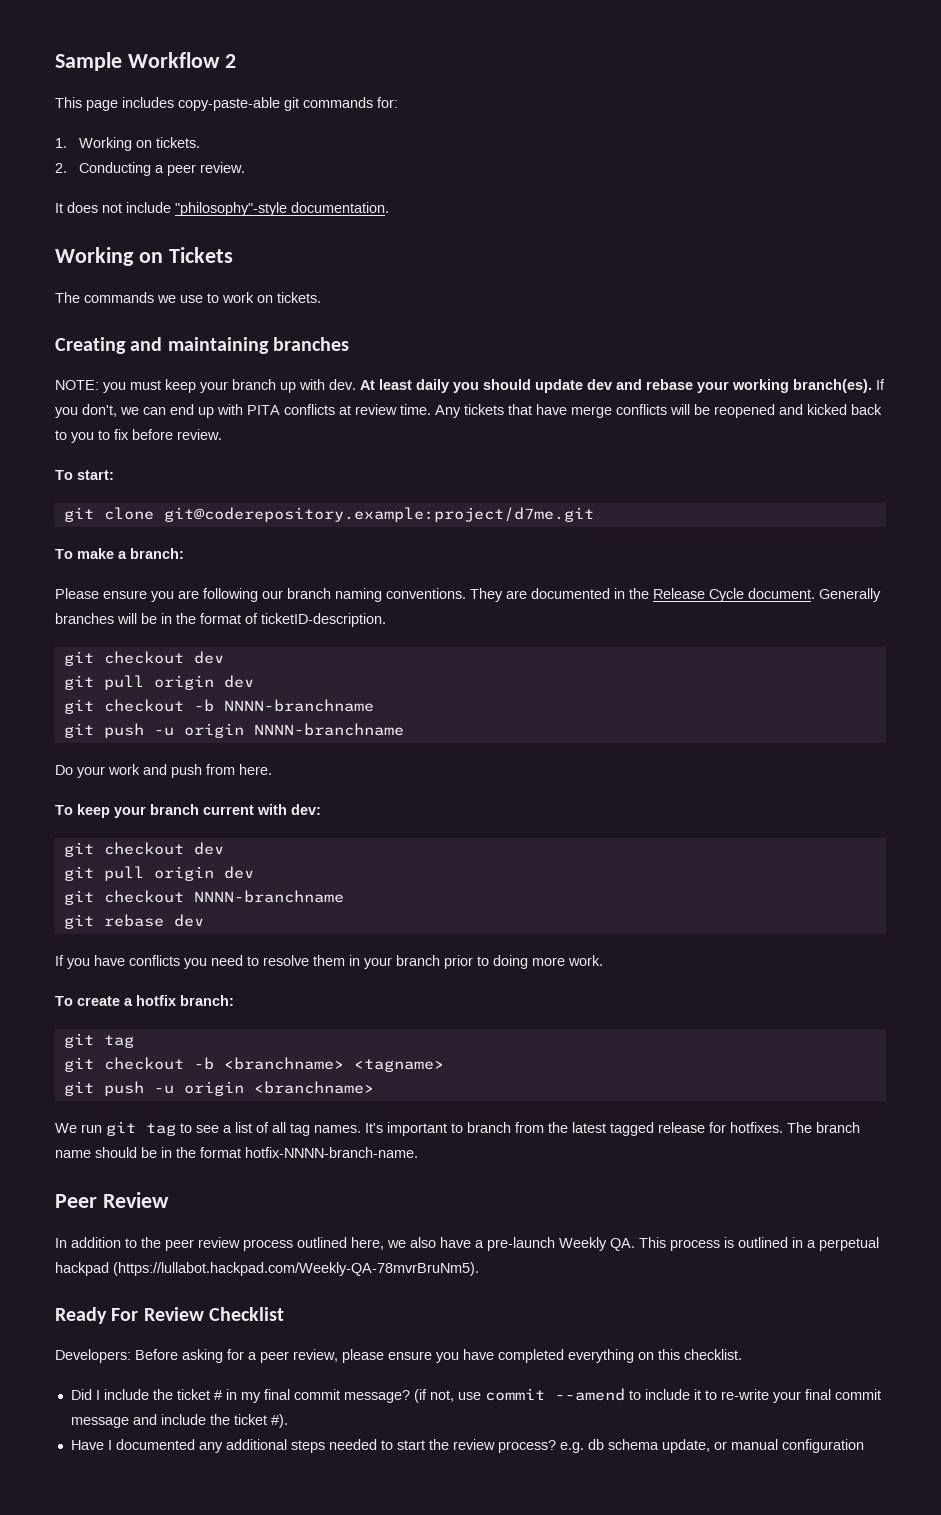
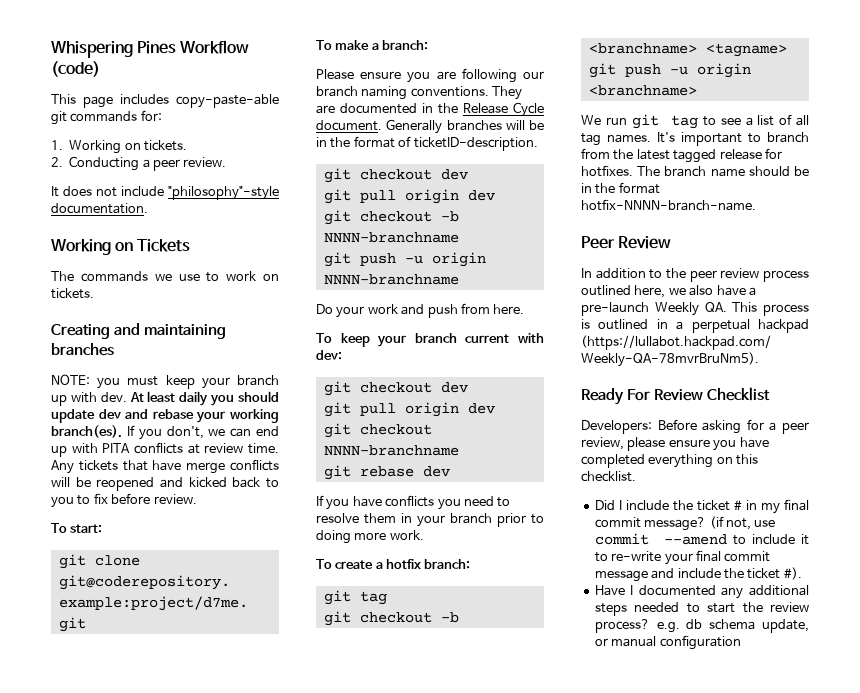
- Sample Workflow 2
+ Whispering Pines Workflow (code)

